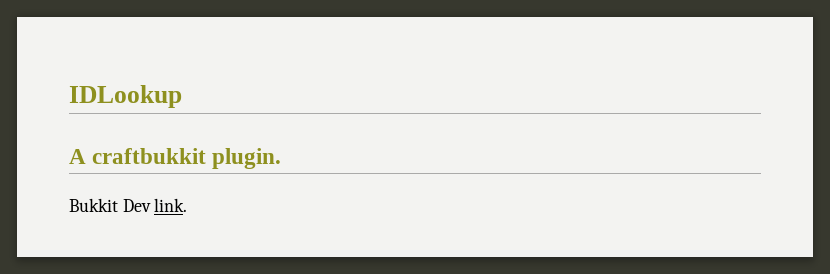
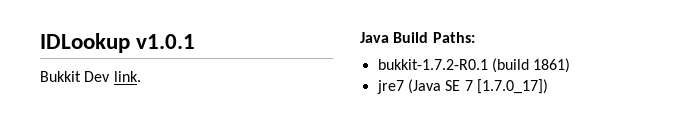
- IDLookup
- A craftbukkit plugin.
+ IDLookup v1.0.1
+ Java Build Paths:
+ bukkit-1.7.2-R0.1 (build 1861)
+ jre7 (Java SE 7 [1.7.0_17])

